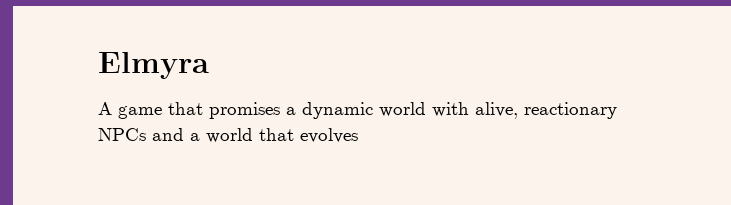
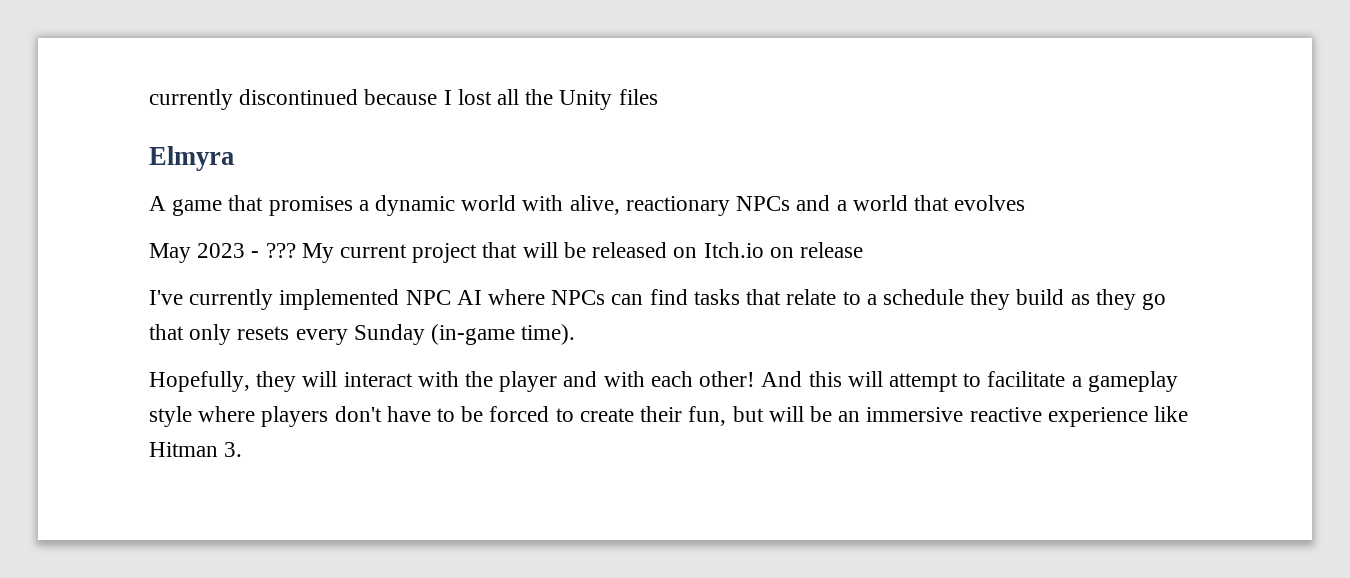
+ currently discontinued because I lost all the Unity files
+ May 2023 - ??? My current project that will be released on Itch.io on release
+ I've currently implemented NPC AI where NPCs can find tasks that relate to a schedule they build as they go that only resets every Sunday (in-game time).
+ Hopefully, they will interact with the player and with each other! And this will attempt to facilitate a gameplay style where players don't have to be forced to create their fun, but will be an immersive reactive experience like Hitman 3.

